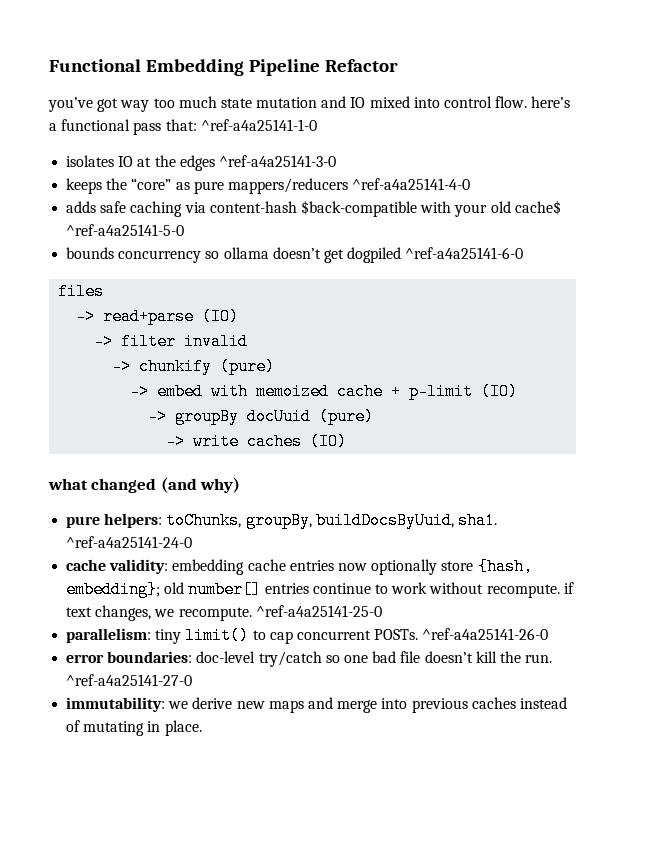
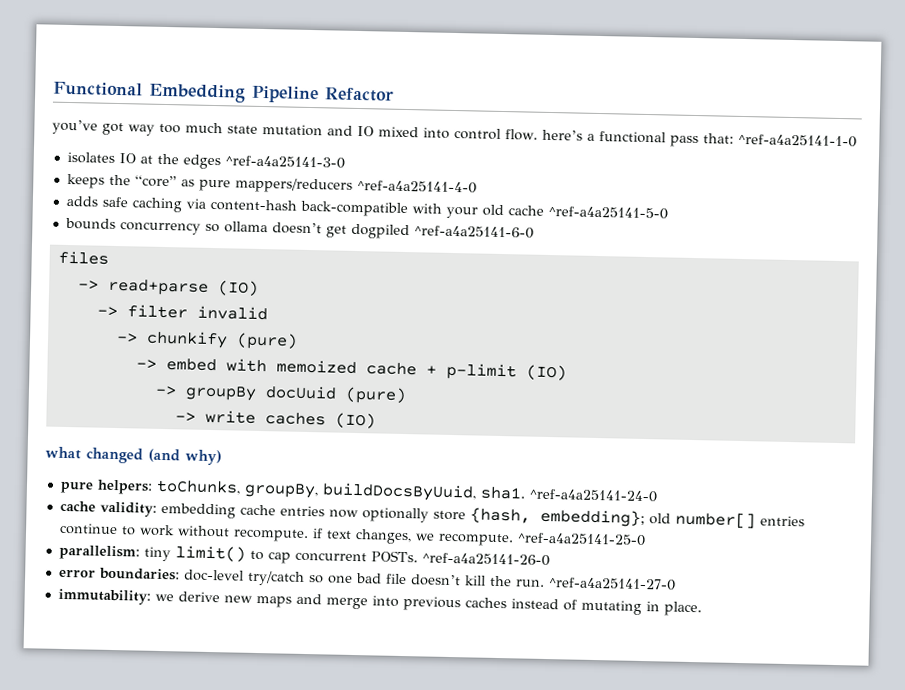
- adds safe caching via content-hash $back-compatible with your old cache$ ^ref-a4a25141-5-0
+ adds safe caching via content-hash back-compatible with your old cache ^ref-a4a25141-5-0

